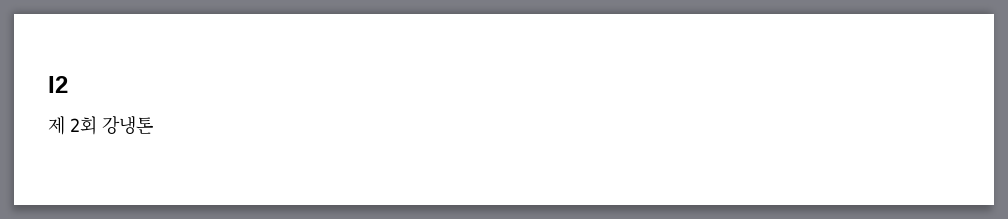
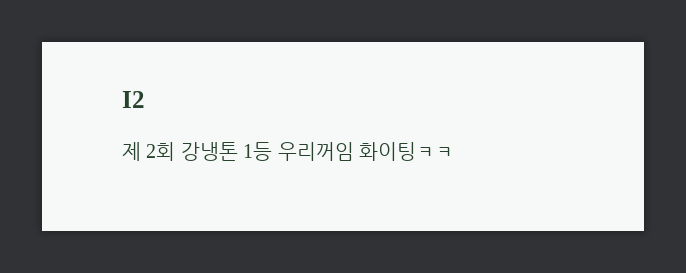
- 제 2회 강냉톤
+ 제 2회 강냉톤 1등 우리꺼임 화이팅ㅋㅋ

